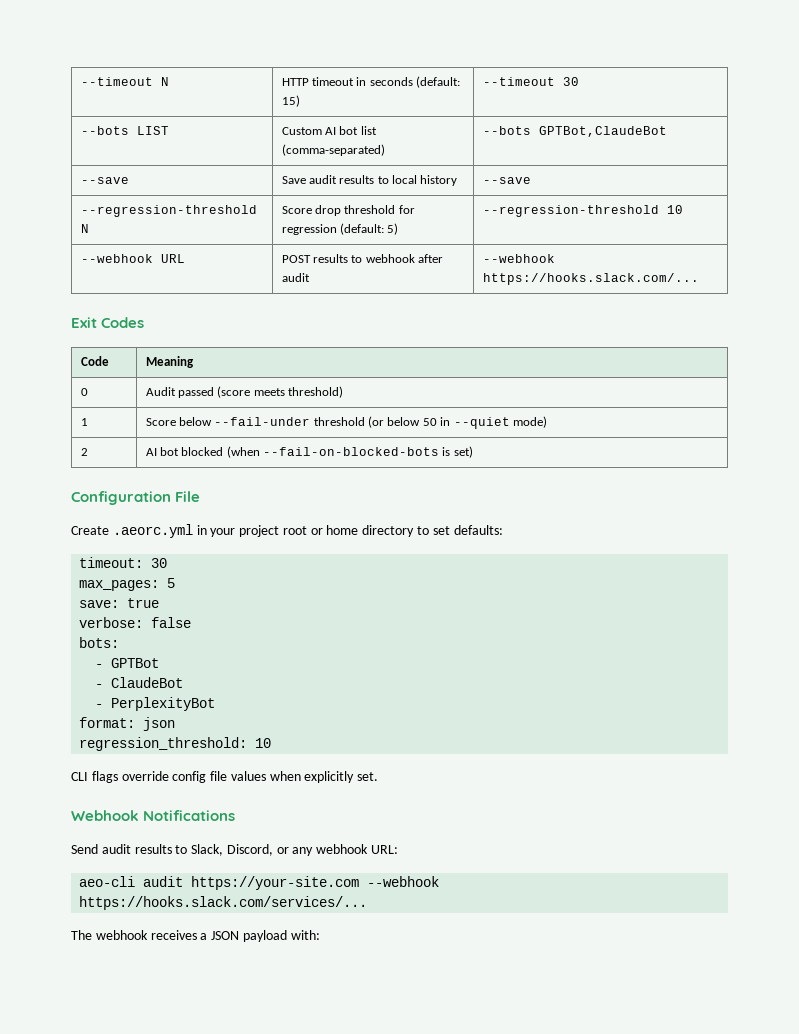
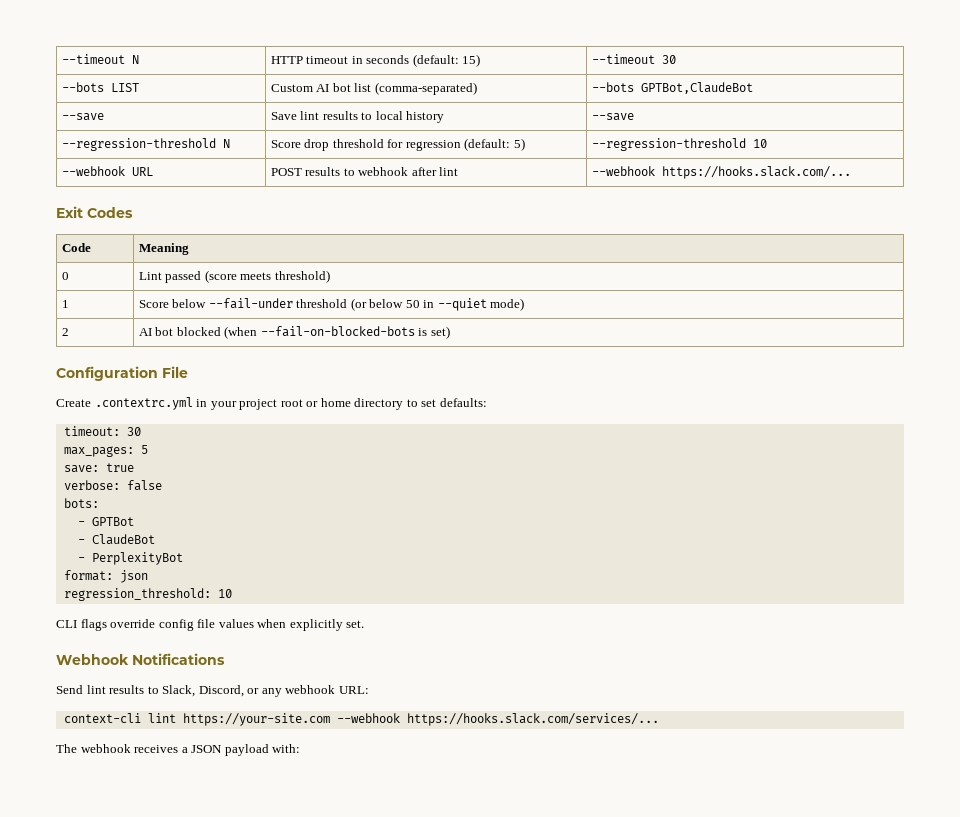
- --save | Save audit results to local history | --save
+ --save | Save lint results to local history | --save
- --webhook URL | POST results to webhook after audit | --webhook https://hooks.slack.com/...
+ --webhook URL | POST results to webhook after lint | --webhook https://hooks.slack.com/...
- 0 | Audit passed (score meets threshold)
+ 0 | Lint passed (score meets threshold)
- Create .aeorc.yml in your project root or home directory to set defaults:
+ Create .contextrc.yml in your project root or home directory to set defaults:
- Send audit results to Slack, Discord, or any webhook URL:
+ Send lint results to Slack, Discord, or any webhook URL:
- aeo-cli audit https://your-site.com --webhook https://hooks.slack.com/services/...
+ context-cli lint https://your-site.com --webhook https://hooks.slack.com/services/...

